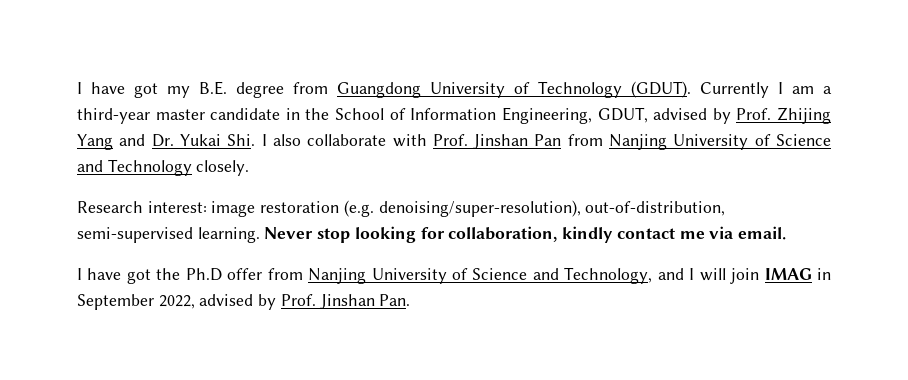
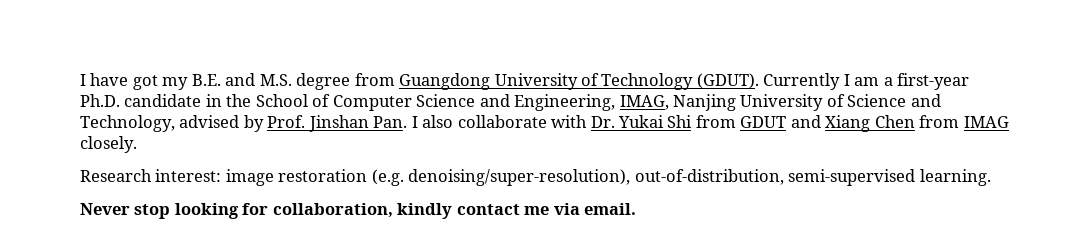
- I have got my B.E. degree from Guangdong University of Technology (GDUT).
+ I have got my B.E. and M.S. degree from Guangdong University of Technology (GDUT).
- Currently I am a third-year master candidate in the School of Information Engineering, GDUT, advised by Prof. Zhijing Yang and Dr. Yukai Shi. I also collaborate with Prof. Jinshan Pan from Nanjing University of Science and Technology closely.
+ Currently I am a first-year Ph.D. candidate in the School of Computer Science and Engineering, IMAG, Nanjing University of Science and Technology, advised by Prof. Jinshan Pan. I also collaborate with Dr. Yukai Shi from GDUT and Xiang Chen from IMAG closely.
- Research interest: image restoration (e.g. denoising/super-resolution), out-of-distribution, semi-supervised learning. Never stop looking for collaboration, kindly contact me via email.
+ Research interest: image restoration (e.g. denoising/super-resolution), out-of-distribution, semi-supervised learning.
+ Never stop looking for collaboration, kindly contact me via email.
- I have got the Ph.D offer from Nanjing University of Science and Technology, and I will join IMAG in September 2022, advised by Prof. Jinshan Pan.

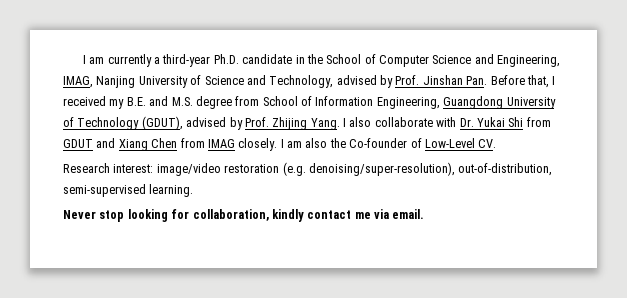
- I have got my B.E. and M.S. degree from Guangdong University of Technology (GDUT). Currently I am a first-year Ph.D. candidate in the School of Computer Science and Engineering, IMAG, Nanjing University of Science and Technology, advised by Prof. Jinshan Pan. I also collaborate with Dr. Yukai Shi from GDUT and Xiang Chen from IMAG closely.
+ I am currently a third-year Ph.D. candidate in the School of Computer Science and Engineering, IMAG, Nanjing University of Science and Technology, advised by Prof. Jinshan Pan. Before that, I received my B.E. and M.S. degree from School of Information Engineering, Guangdong University of Technology (GDUT), advised by Prof. Zhijing Yang. I also collaborate with Dr. Yukai Shi from GDUT and Xiang Chen from IMAG closely. I am also the Co-founder of Low-Level CV.
- Research interest: image restoration (e.g. denoising/super-resolution), out-of-distribution, semi-supervised learning.
+ Research interest: image/video restoration (e.g. denoising/super-resolution), out-of-distribution, semi-supervised learning.

